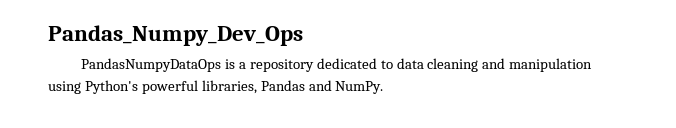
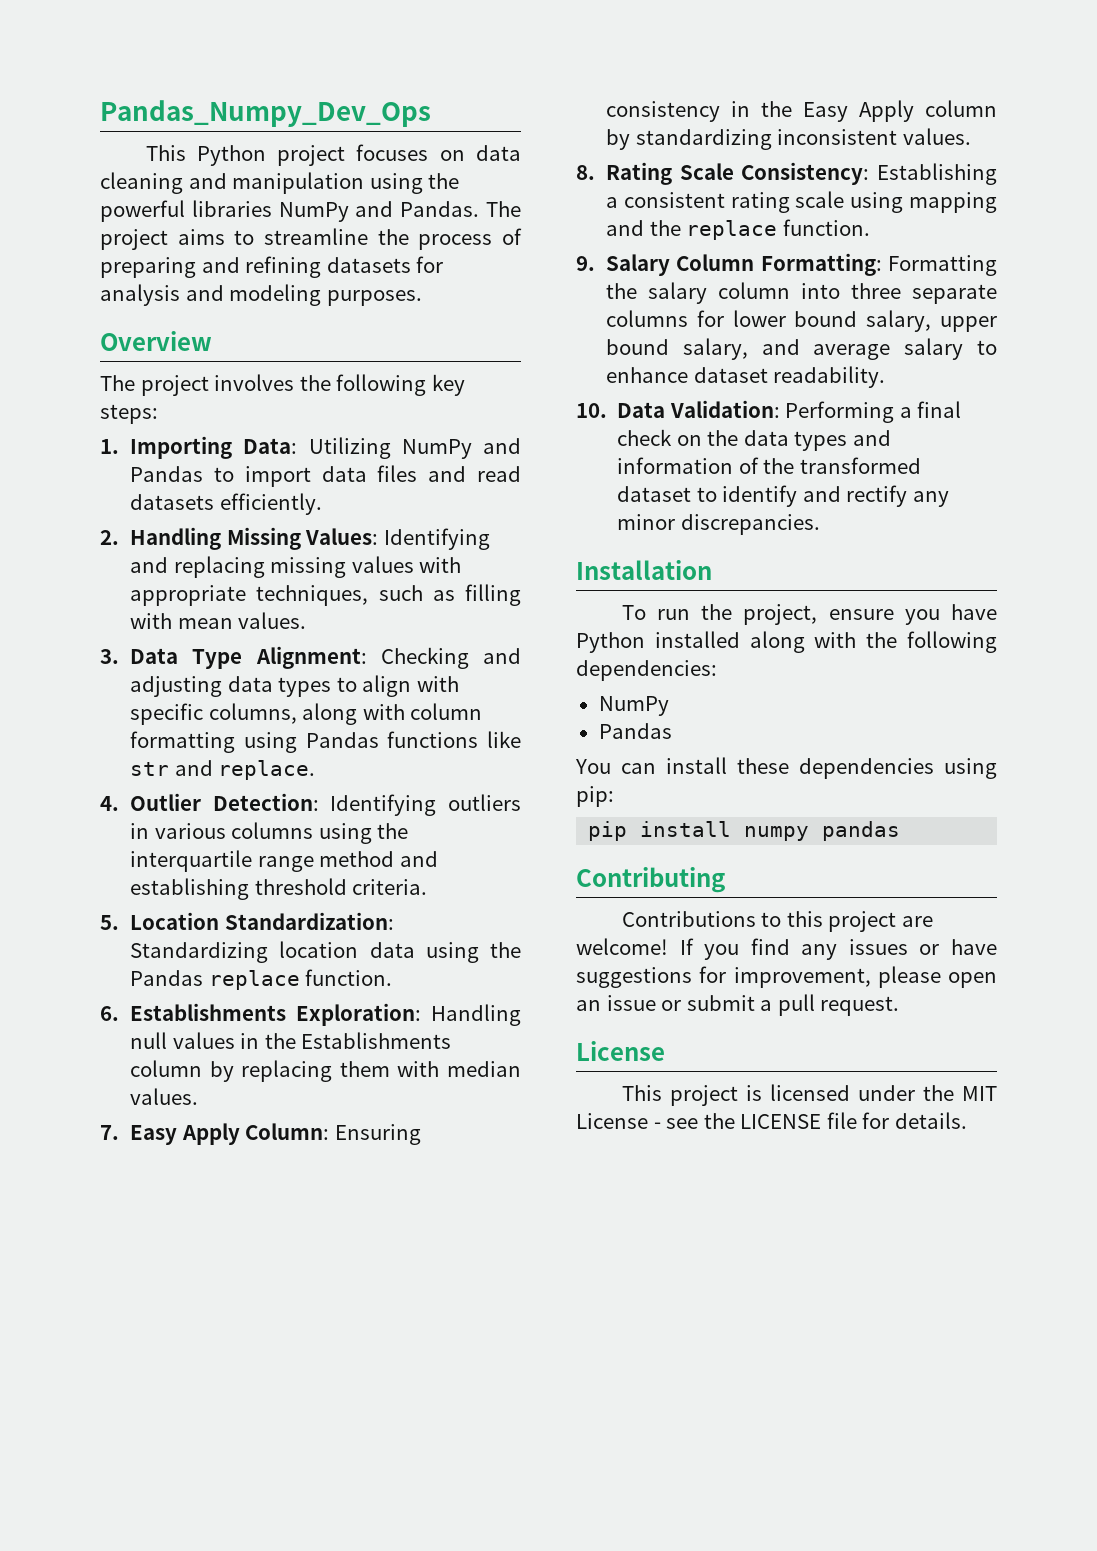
- PandasNumpyDataOps is a repository dedicated to data cleaning and manipulation using Python's powerful libraries, Pandas and NumPy.
+ This Python project focuses on data cleaning and manipulation using the powerful libraries NumPy and Pandas. The project aims to streamline the process of preparing and refining datasets for analysis and modeling purposes.
+ Overview
+ The project involves the following key steps:
+ 1. Importing Data: Utilizing NumPy and Pandas to import data files and read datasets efficiently.
+ 2. Handling Missing Values: Identifying and replacing missing values with appropriate techniques, such as filling with mean values.
+ 3. Data Type Alignment: Checking and adjusting data types to align with specific columns, along with column formatting using Pandas functions like str and replace.
+ 4. Outlier Detection: Identifying outliers in various columns using the interquartile range method and establishing threshold criteria.
+ 5. Location Standardization: Standardizing location data using the Pandas replace function.
+ 6. Establishments Exploration: Handling null values in the Establishments column by replacing them with median values.
+ 7. Easy Apply Column: Ensuring consistency in the Easy Apply column by standardizing inconsistent values.
+ 8. Rating Scale Consistency: Establishing a consistent rating scale using mapping and the replace function.
+ 9. Salary Column Formatting: Formatting the salary column into three separate columns for lower bound salary, upper bound salary, and average salary to enhance dataset readability.
+ 10. Data Validation: Performing a final check on the data types and information of the transformed dataset to identify and rectify any minor discrepancies.
+ Installation
+ To run the project, ensure you have Python installed along with the following dependencies:
+ NumPy
+ Pandas
+ You can install these dependencies using pip:
+ pip install numpy pandas
+ Contributing
+ Contributions to this project are welcome! If you find any issues or have suggestions for improvement, please open an issue or submit a pull request.
+ License
+ This project is licensed under the MIT License - see the LICENSE file for details.

